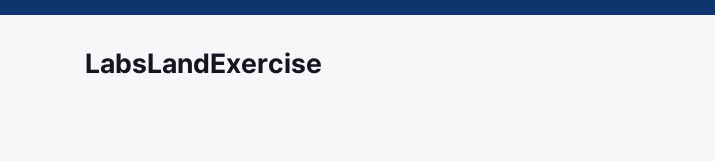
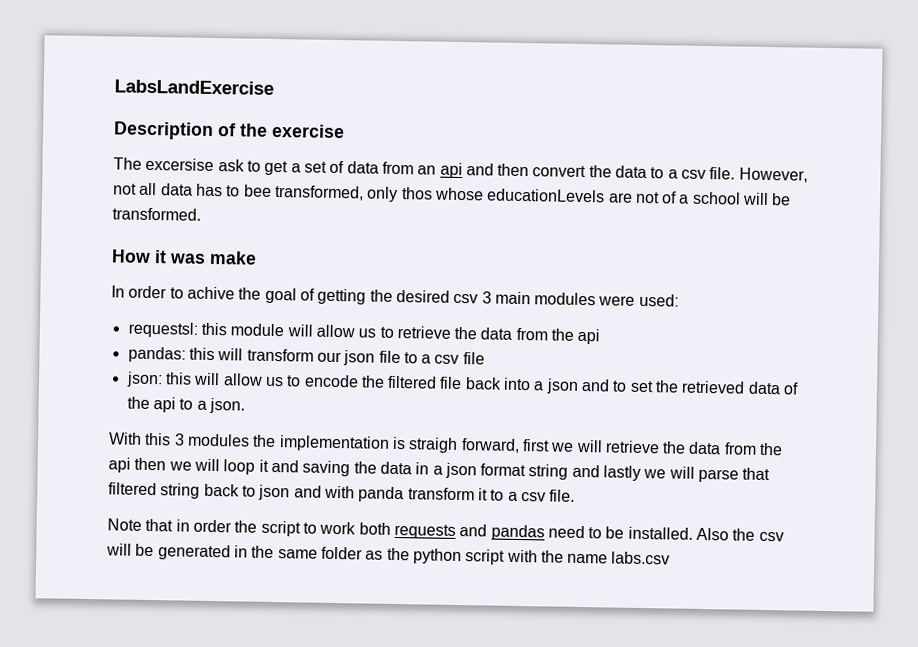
+ Description of the exercise
+ The excersise ask to get a set of data from an api and then convert the data to a csv file. However, not all data has to bee transformed, only thos whose educationLevels are not of a school will be transformed.
+ How it was make
+ In order to achive the goal of getting the desired csv 3 main modules were used:
+ requestsl: this module will allow us to retrieve the data from the api
+ pandas: this will transform our json file to a csv file
+ json: this will allow us to encode the filtered file back into a json and to set the retrieved data of the api to a json.
+ With this 3 modules the implementation is straigh forward, first we will retrieve the data from the api then we will loop it and saving the data in a json format string and lastly we will parse that filtered string back to json and with panda transform it to a csv file.
+ Note that in order the script to work both requests and pandas need to be installed. Also the csv will be generated in the same folder as the python script with the name labs.csv

